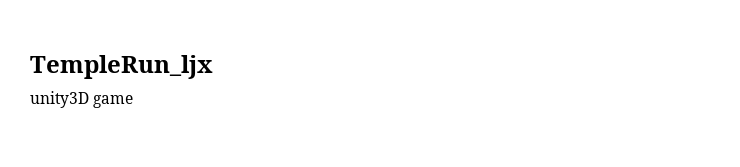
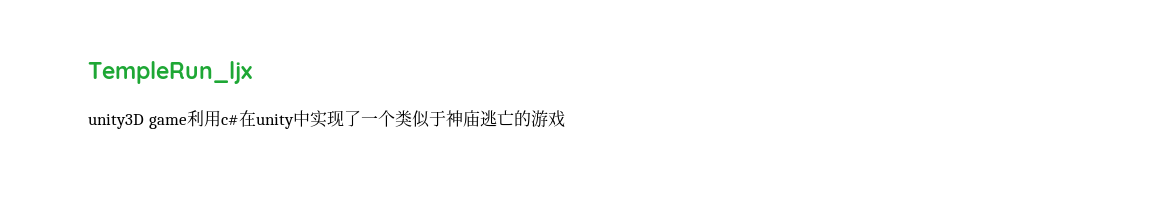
- unity3D game
+ unity3D game利用c#在unity中实现了一个类似于神庙逃亡的游戏

